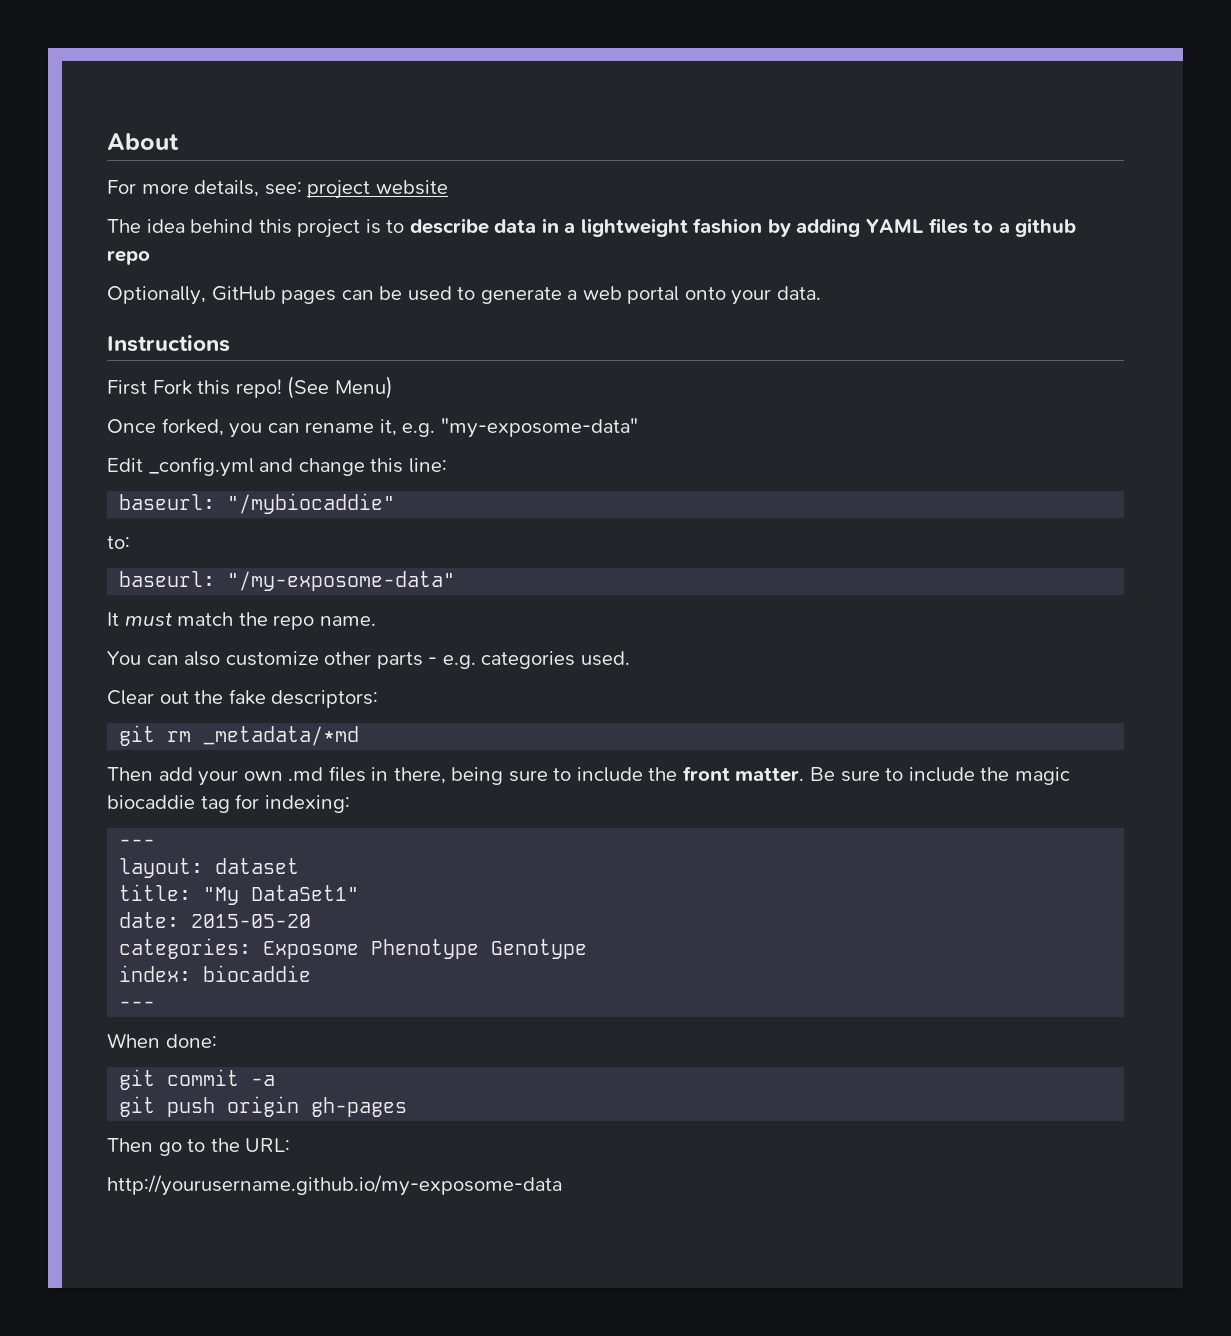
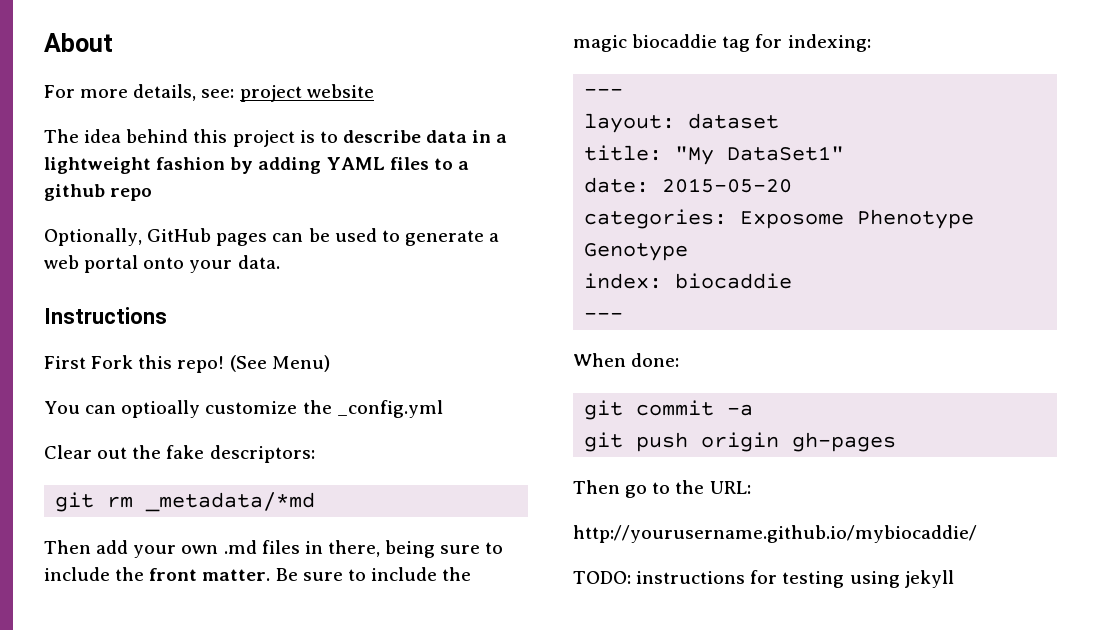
- Once forked, you can rename it, e.g. "my-exposome-data"
- Edit _config.yml and change this line:
- baseurl: "/mybiocaddie"
- to:
- baseurl: "/my-exposome-data"
- It must match the repo name.
- You can also customize other parts - e.g. categories used.
+ You can optioally customize the _config.yml
- http://yourusername.github.io/my-exposome-data
+ http://yourusername.github.io/mybiocaddie/
+ TODO: instructions for testing using jekyll

